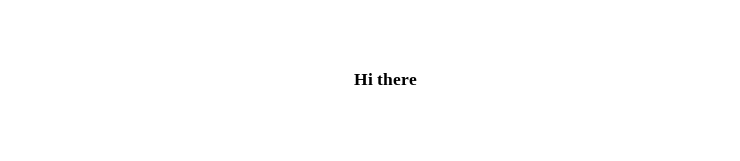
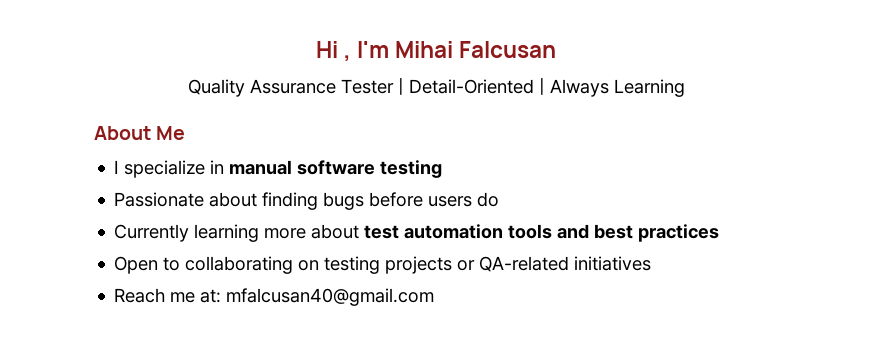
- Hi there
+ Hi , I'm Mihai Falcusan
+ Quality Assurance Tester | Detail-Oriented | Always Learning
+ About Me
+ I specialize in manual software testing
+ Passionate about finding bugs before users do
+ Currently learning more about test automation tools and best practices
+ Open to collaborating on testing projects or QA-related initiatives
+ Reach me at: mfalcusan40@gmail.com

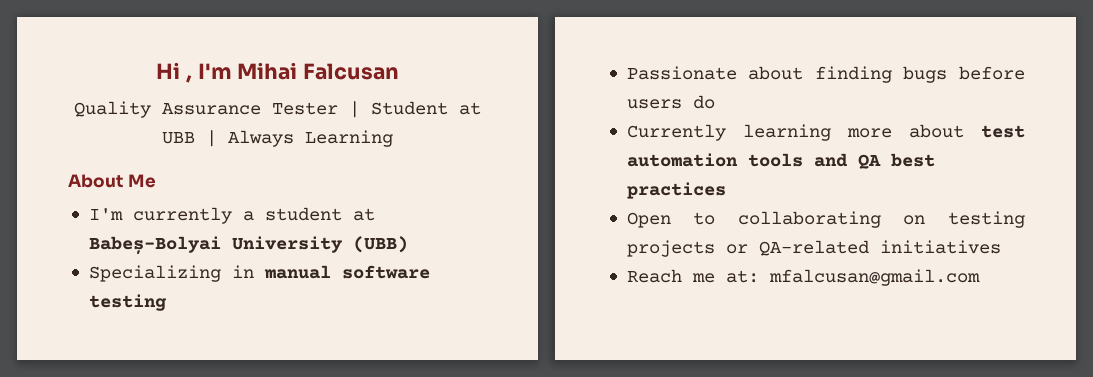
- Quality Assurance Tester | Detail-Oriented | Always Learning
+ Quality Assurance Tester | Student at UBB | Always Learning
- I specialize in manual software testing
+ I'm currently a student at Babeș-Bolyai University (UBB)
+ Specializing in manual software testing
- Currently learning more about test automation tools and best practices
+ Currently learning more about test automation tools and QA best practices
- Reach me at: mfalcusan40@gmail.com
+ Reach me at: mfalcusan@gmail.com

